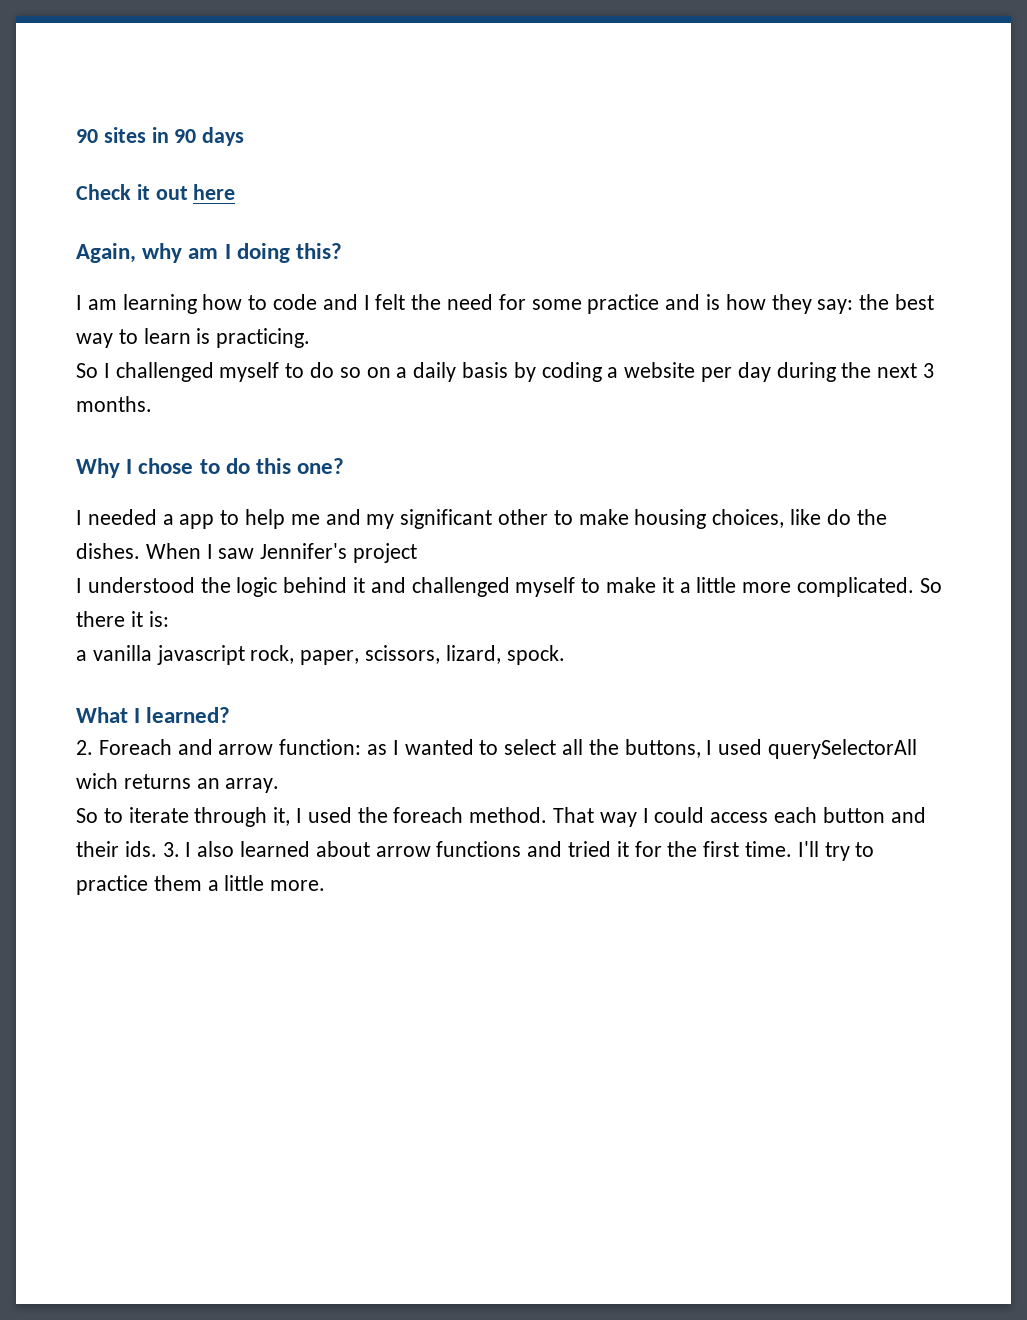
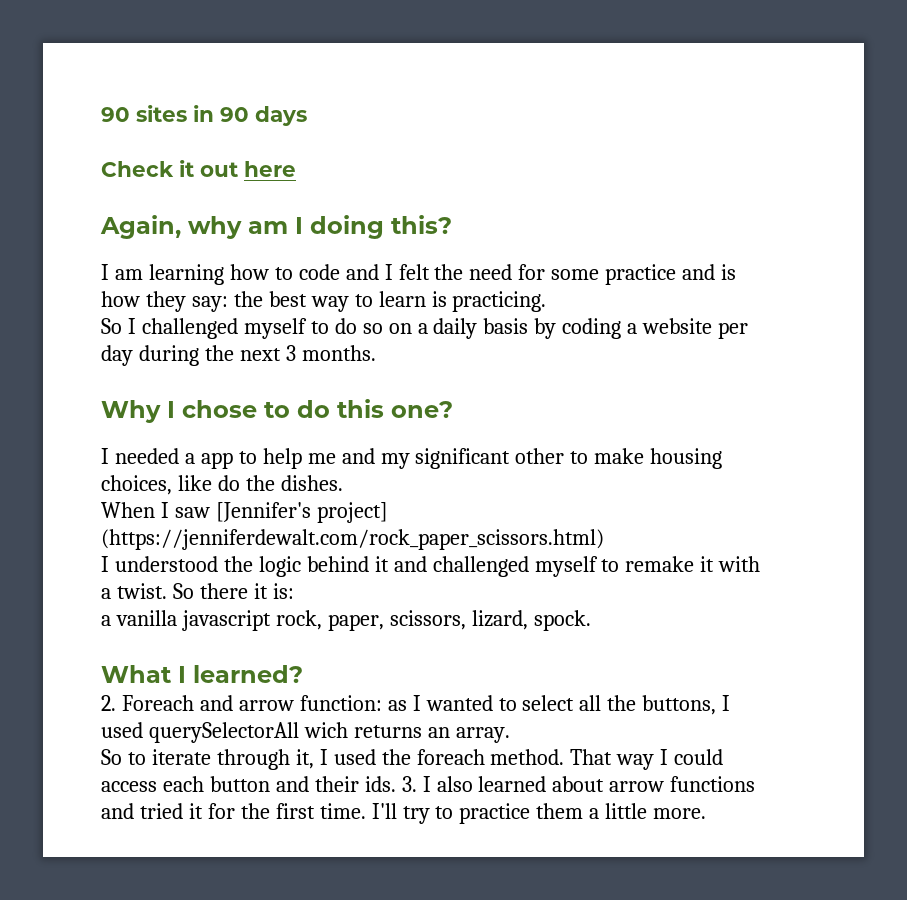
- I needed a app to help me and my significant other to make housing choices, like do the dishes. When I saw Jennifer's project
+ I needed a app to help me and my significant other to make housing choices, like do the dishes.
+ When I saw [Jennifer's project] (https://jenniferdewalt.com/rock_paper_scissors.html)
- I understood the logic behind it and challenged myself to make it a little more complicated.
+ I understood the logic behind it and challenged myself to remake it with a twist.

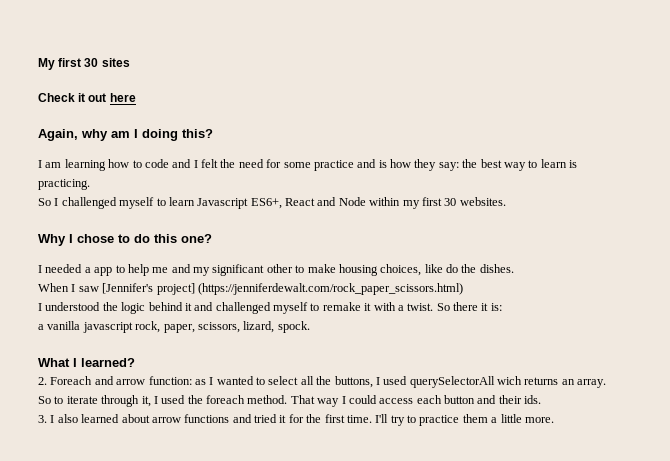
- 90 sites in 90 days
+ My first 30 sites
- So I challenged myself to do so on a daily basis by coding a website per day during the next 3 months.
+ So I challenged myself to learn Javascript ES6+, React and Node within my first 30 websites.
- That way I could access each button and their ids. 3. I also learned about arrow functions and tried it for the first time.
+ That way I could access each button and their ids.
+ 3. I also learned about arrow functions and tried it for the first time.

